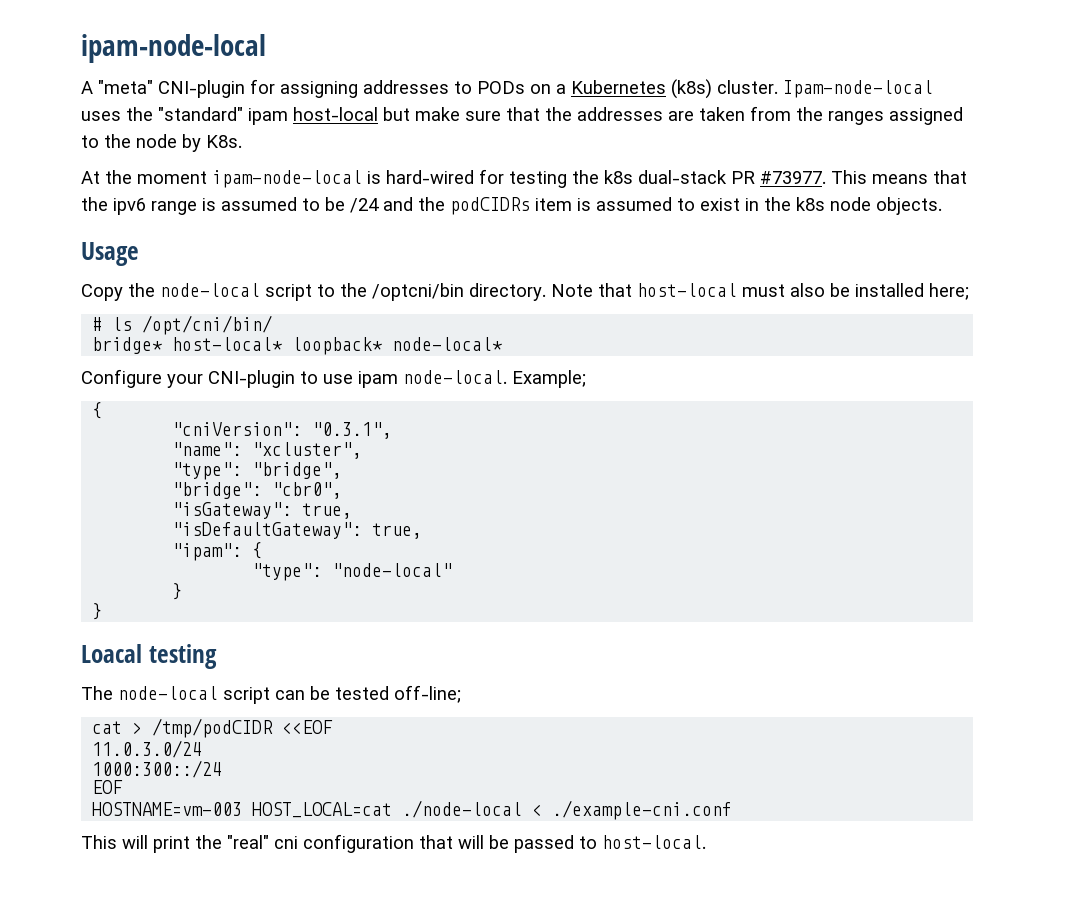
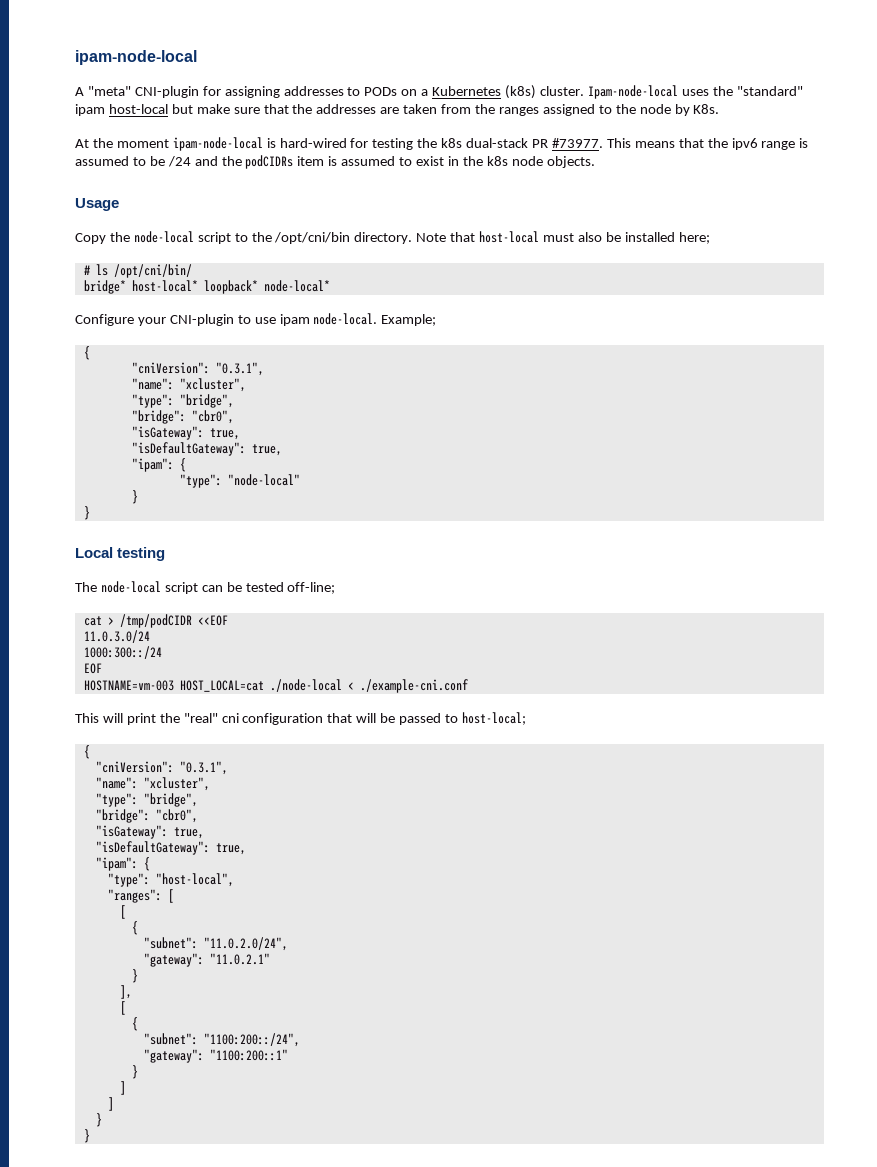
- Copy the node-local script to the /optcni/bin directory.
+ Copy the node-local script to the /opt/cni/bin directory.
- Loacal testing
+ Local testing
- This will print the "real" cni configuration that will be passed to host-local.
+ This will print the "real" cni configuration that will be passed to host-local;
+ {
+ "cniVersion": "0.3.1",
+ "name": "xcluster",
+ "type": "bridge",
+ "bridge": "cbr0",
+ "isGateway": true,
+ "isDefaultGateway": true,
+ "ipam": {
+ "type": "host-local",
+ "ranges": [
+ [
+ {
+ "subnet": "11.0.2.0/24",
+ "gateway": "11.0.2.1"
+ }
+ ],
+ [
+ {
+ "subnet": "1100:200::/24",
+ "gateway": "1100:200::1"
+ }
+ ]
+ ]
+ }
+ }

